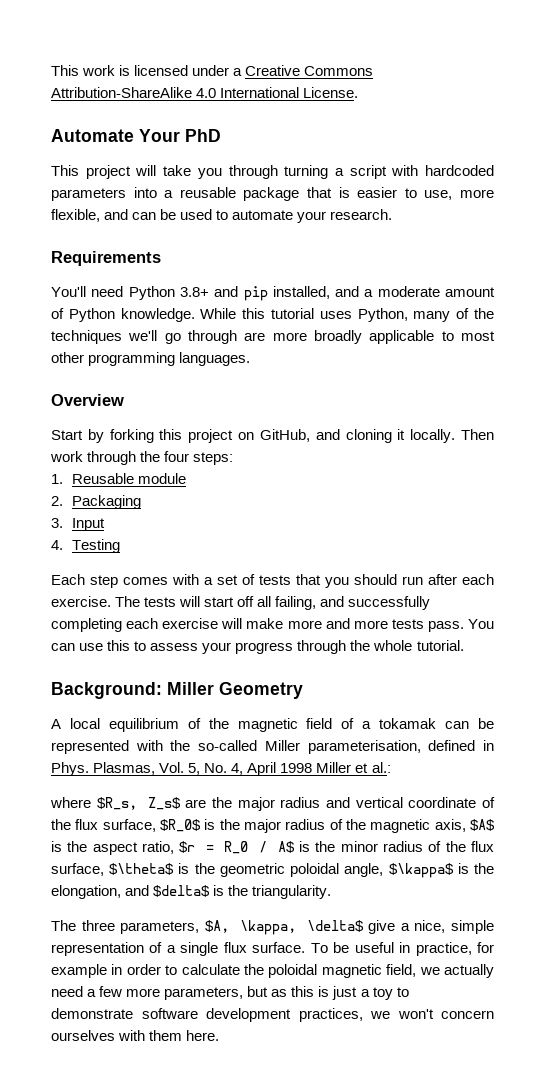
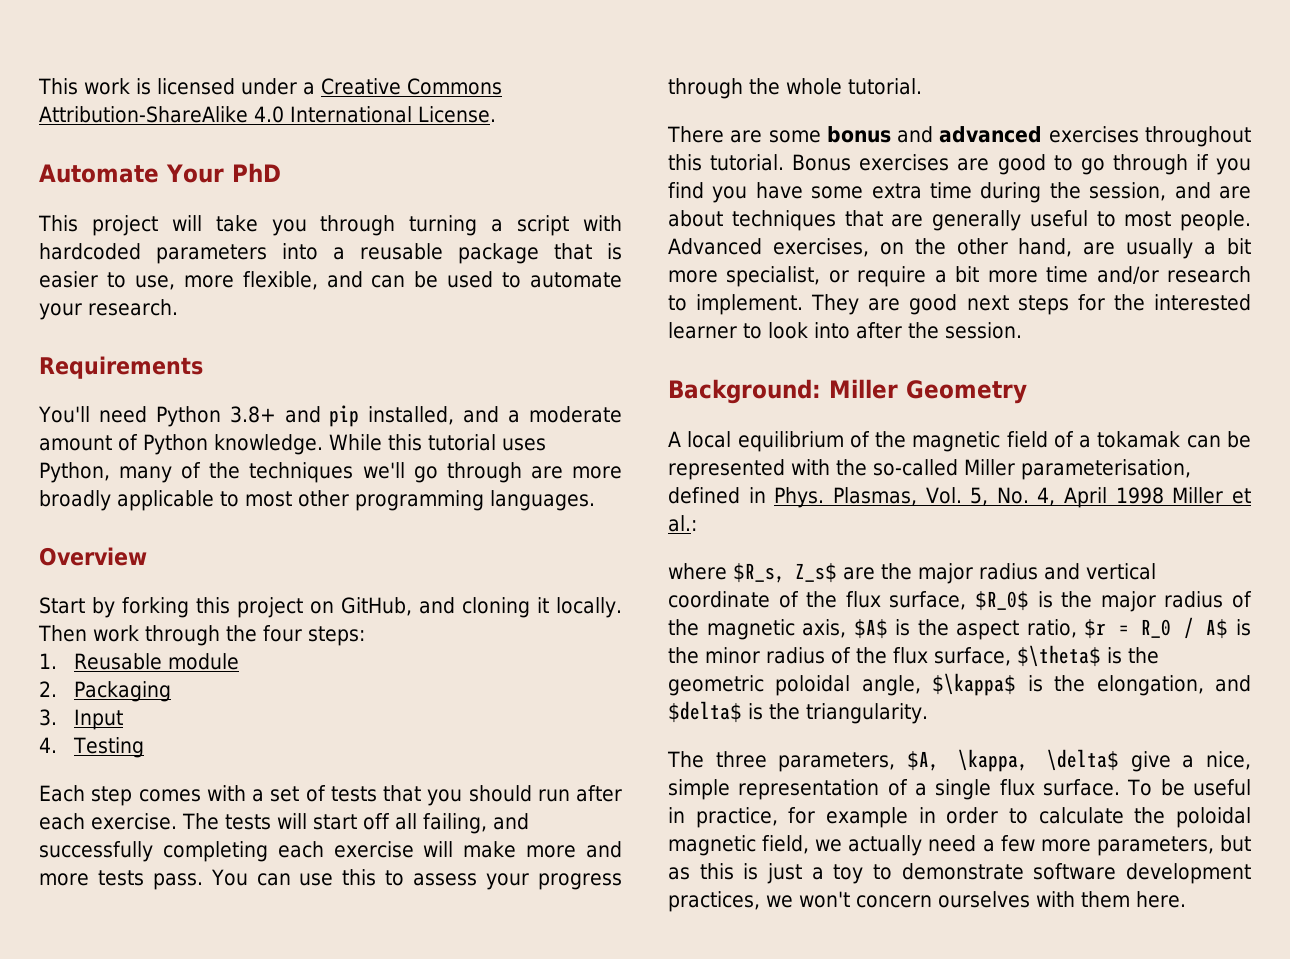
+ There are some bonus and advanced exercises throughout this tutorial. Bonus exercises are good to go through if you find you have some extra time during the session, and are about techniques that are generally useful to most people. Advanced exercises, on the other hand, are usually a bit more specialist, or require a bit more time and/or research to implement. They are good next steps for the interested learner to look into after the session.

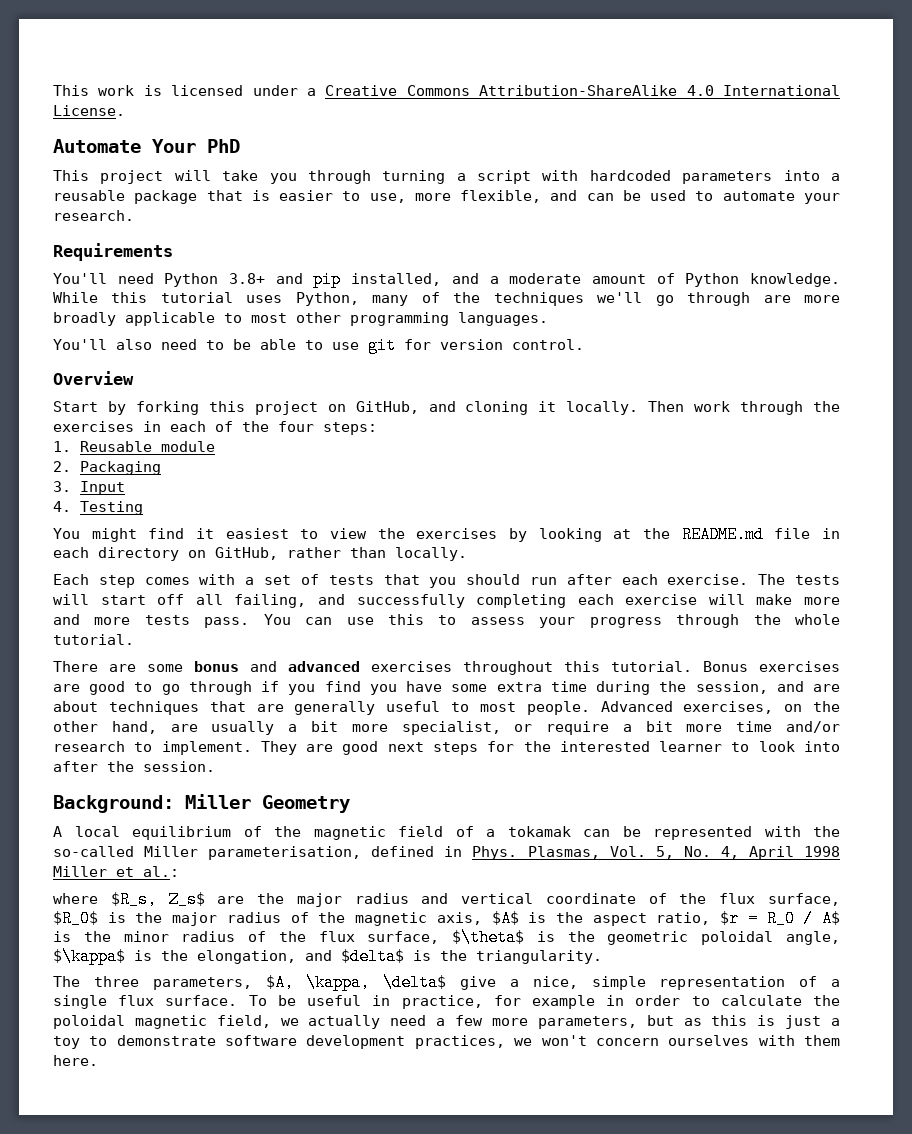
+ You'll also need to be able to use git for version control.
- Then work through the four steps:
+ Then work through the exercises in each of the four steps:
+ You might find it easiest to view the exercises by looking at the README.md file in each directory on GitHub, rather than locally.

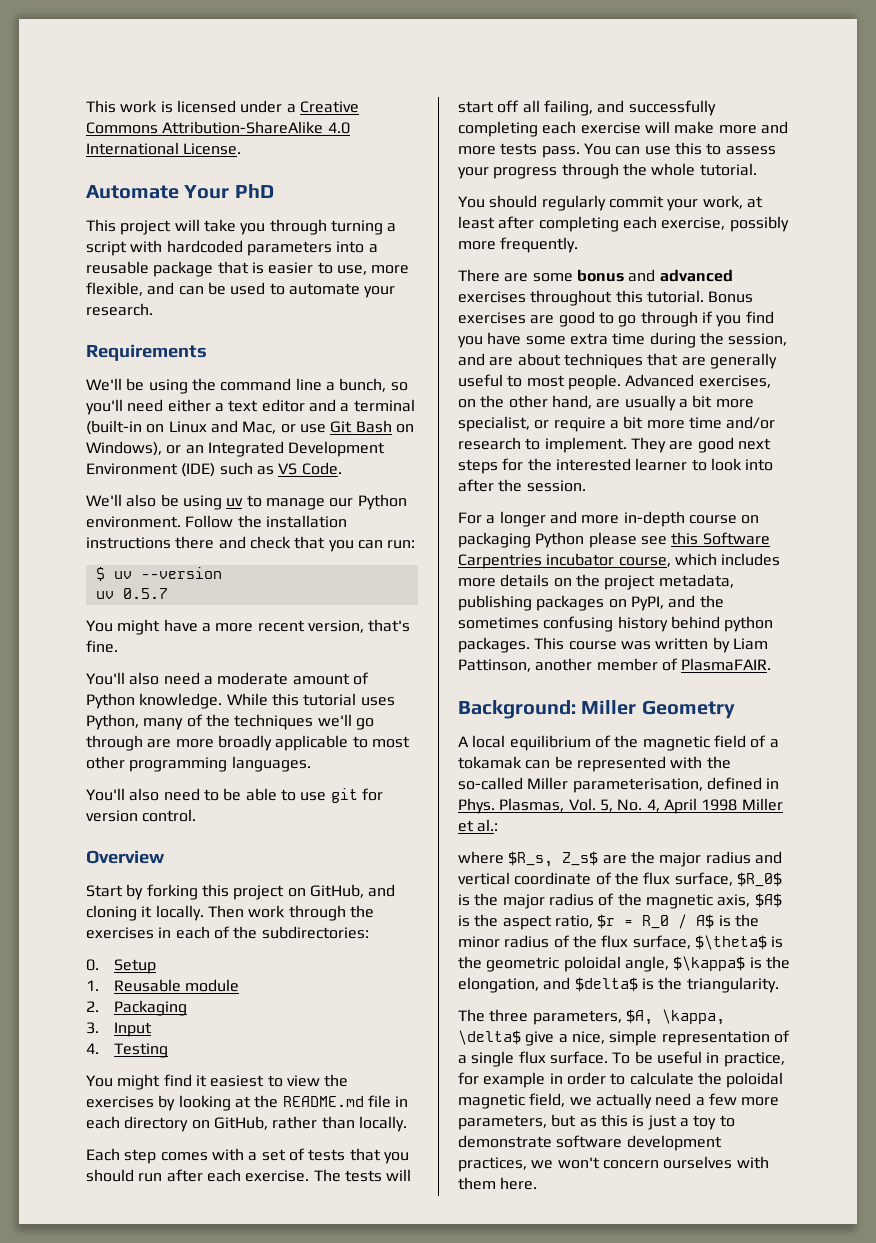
- You'll need Python 3.8+ and pip installed, and a moderate amount of Python knowledge.
+ We'll be using the command line a bunch, so you'll need either a text editor and a terminal (built-in on Linux and Mac, or use Git Bash on Windows), or an Integrated Development Environment (IDE) such as VS Code.
+ We'll also be using uv to manage our Python environment. Follow the installation instructions there and check that you can run:
+ $ uv --version
+ uv 0.5.7
+ You might have a more recent version, that's fine.
+ You'll also need a moderate amount of Python knowledge.
- Then work through the exercises in each of the four steps:
+ Then work through the exercises in each of the subdirectories:
+ 0. Setup
+ You should regularly commit your work, at least after completing each exercise, possibly more frequently.
+ For a longer and more in-depth course on packaging Python please see this Software Carpentries incubator course, which includes more details on the project metadata, publishing packages on PyPI, and the sometimes confusing history behind python packages. This course was written by Liam Pattinson, another member of PlasmaFAIR.

